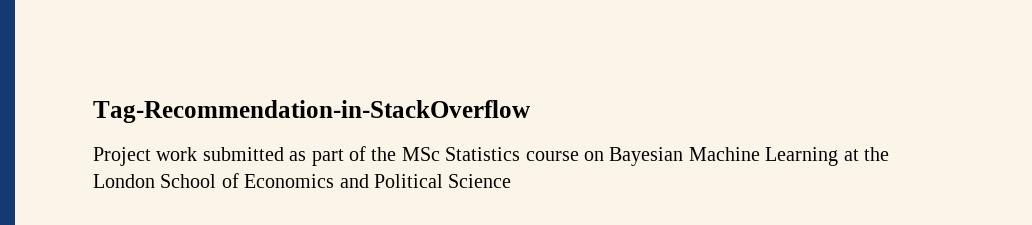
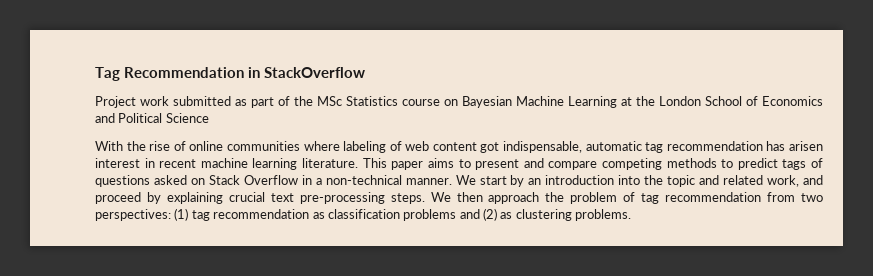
- Tag-Recommendation-in-StackOverflow
+ Tag Recommendation in StackOverflow
+ With the rise of online communities where labeling of web content got indispensable, automatic tag recommendation has arisen interest in recent machine learning literature. This paper aims to present and compare competing methods to predict tags of questions asked on Stack Overflow in a non-technical manner. We start by an introduction into the topic and related work, and proceed by explaining crucial text pre-processing steps. We then approach the problem of tag recommendation from two perspectives: (1) tag recommendation as classification problems and (2) as clustering problems.

